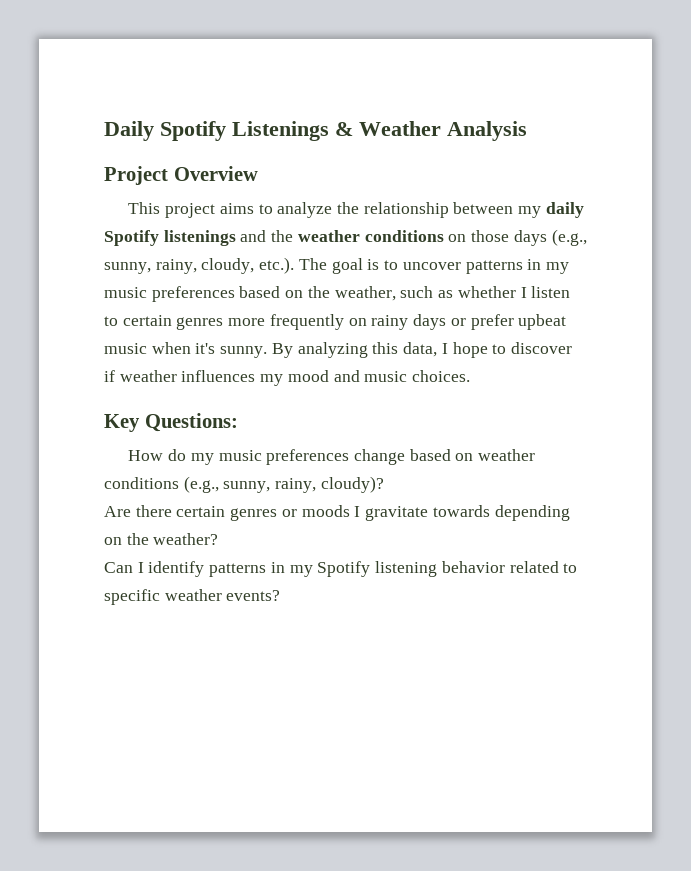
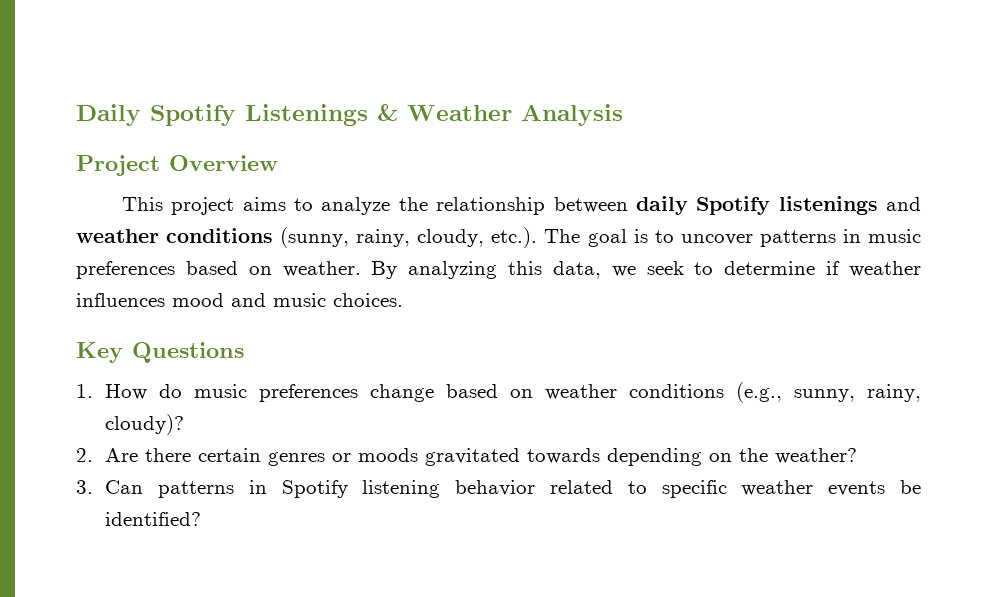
- This project aims to analyze the relationship between my daily Spotify listenings and the weather conditions on those days (e.g., sunny, rainy, cloudy, etc.). The goal is to uncover patterns in my music preferences based on the weather, such as whether I listen to certain genres more frequently on rainy days or prefer upbeat music when it's sunny. By analyzing this data, I hope to discover if weather influences my mood and music choices.
+ This project aims to analyze the relationship between daily Spotify listenings and weather conditions (sunny, rainy, cloudy, etc.). The goal is to uncover patterns in music preferences based on weather. By analyzing this data, we seek to determine if weather influences mood and music choices.
- Key Questions:
- How do my music preferences change based on weather conditions (e.g., sunny, rainy, cloudy)?
+ Key Questions
+ 1. How do music preferences change based on weather conditions (e.g., sunny, rainy, cloudy)?
- Are there certain genres or moods I gravitate towards depending on the weather?
+ 2. Are there certain genres or moods gravitated towards depending on the weather?
- Can I identify patterns in my Spotify listening behavior related to specific weather events?
+ 3. Can patterns in Spotify listening behavior related to specific weather events be identified?

